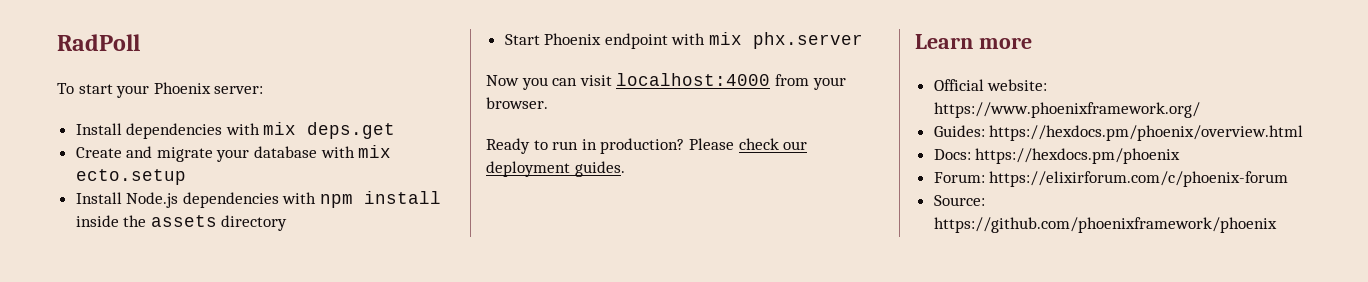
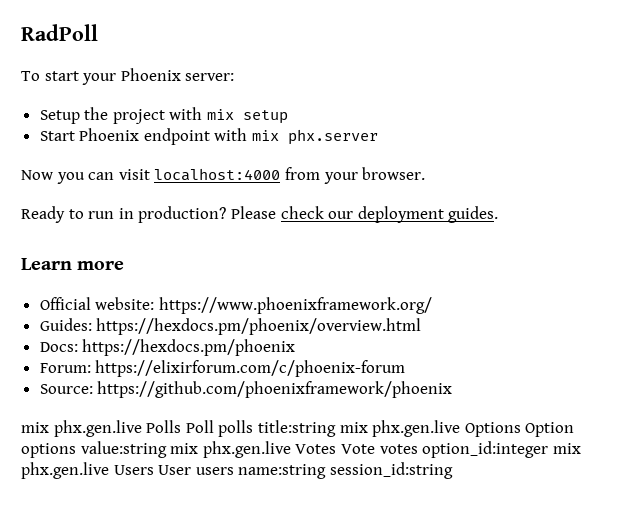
- Install dependencies with mix deps.get
- Create and migrate your database with mix ecto.setup
- Install Node.js dependencies with npm install inside the assets directory
+ Setup the project with mix setup
+ mix phx.gen.live Polls Poll polls title:string mix phx.gen.live Options Option options value:string mix phx.gen.live Votes Vote votes option_id:integer mix phx.gen.live Users User users name:string session_id:string

